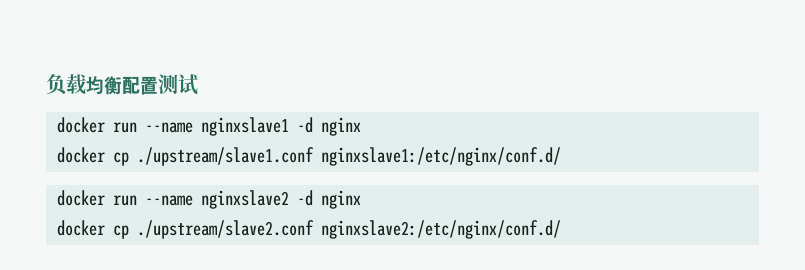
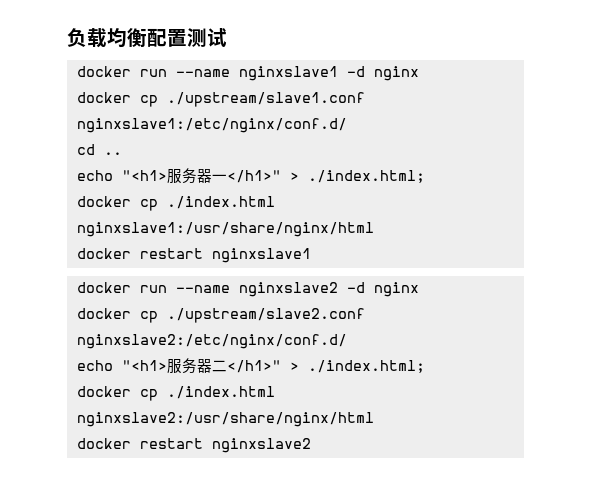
+ cd ..
+ echo "<h1>服务器一</h1>" > ./index.html;
+ docker cp ./index.html nginxslave1:/usr/share/nginx/html
+ docker restart nginxslave1
+ echo "<h1>服务器二</h1>" > ./index.html;
+ docker cp ./index.html nginxslave2:/usr/share/nginx/html
+ docker restart nginxslave2

